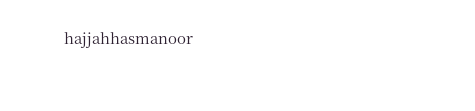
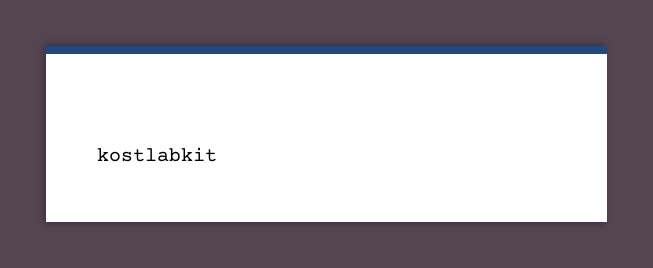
- hajjahhasmanoor
+ kostlabkit

